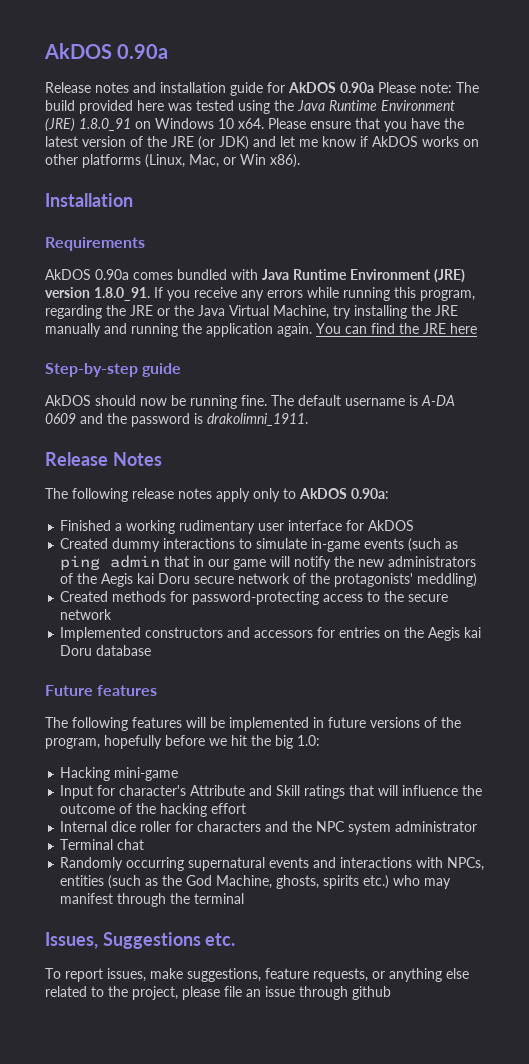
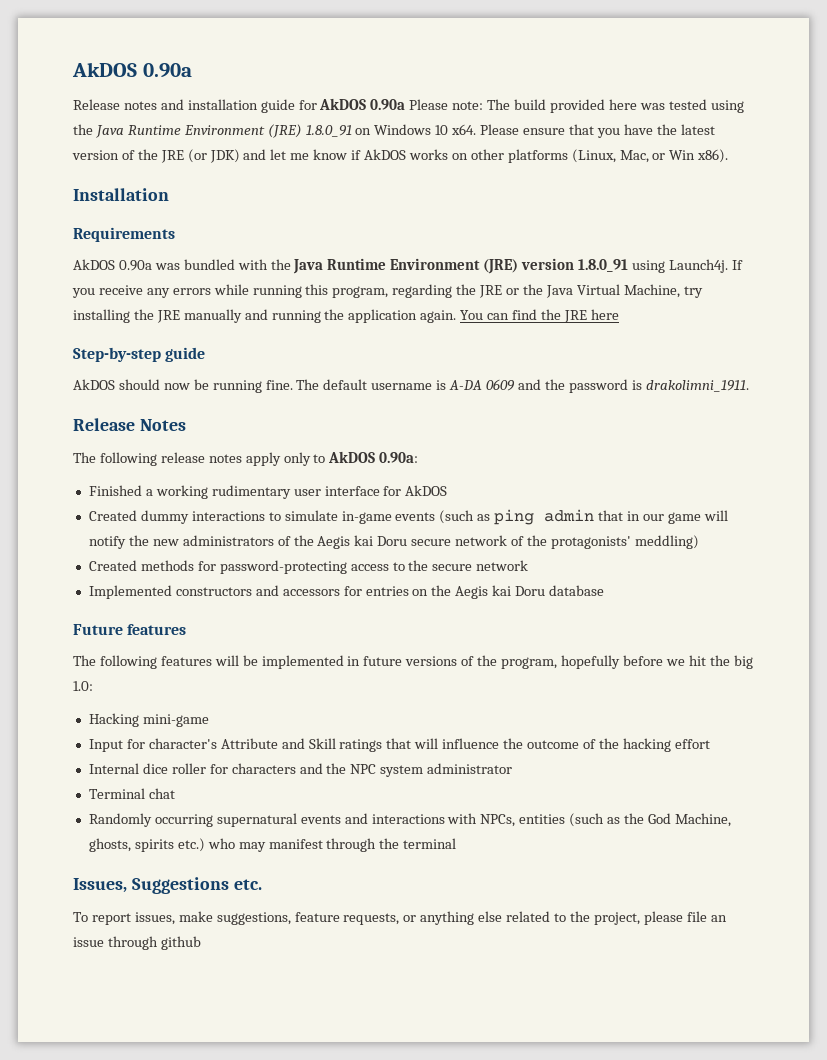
- AkDOS 0.90a comes bundled with Java Runtime Environment (JRE) version 1.8.0_91. If you receive any errors while running this program, regarding the JRE or the Java Virtual Machine, try installing the JRE manually and running the application again.
+ AkDOS 0.90a was bundled with the Java Runtime Environment (JRE) version 1.8.0_91 using Launch4j. If you receive any errors while running this program, regarding the JRE or the Java Virtual Machine, try installing the JRE manually and running the application again.

